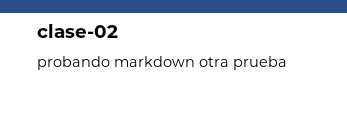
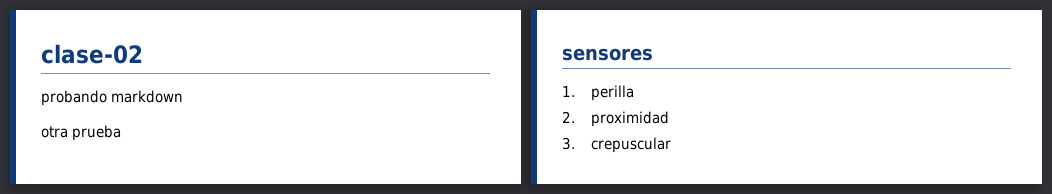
- probando markdown otra prueba
+ probando markdown
+ otra prueba
+ sensores
+ 1. perilla
+ 2. proximidad
+ 3. crepuscular

